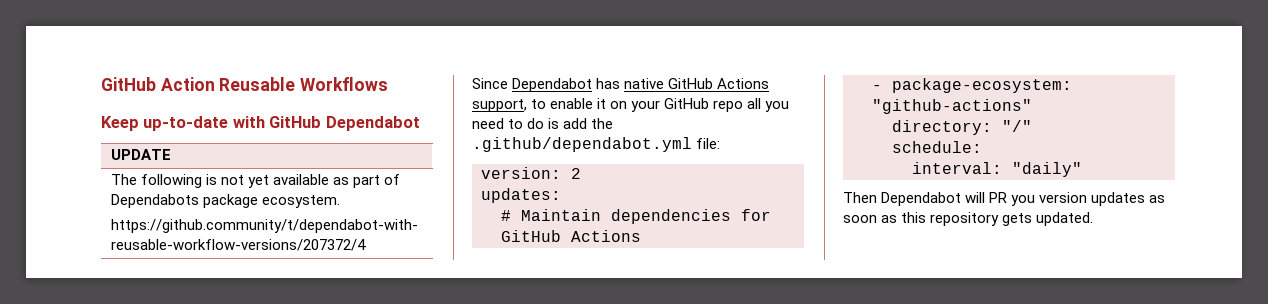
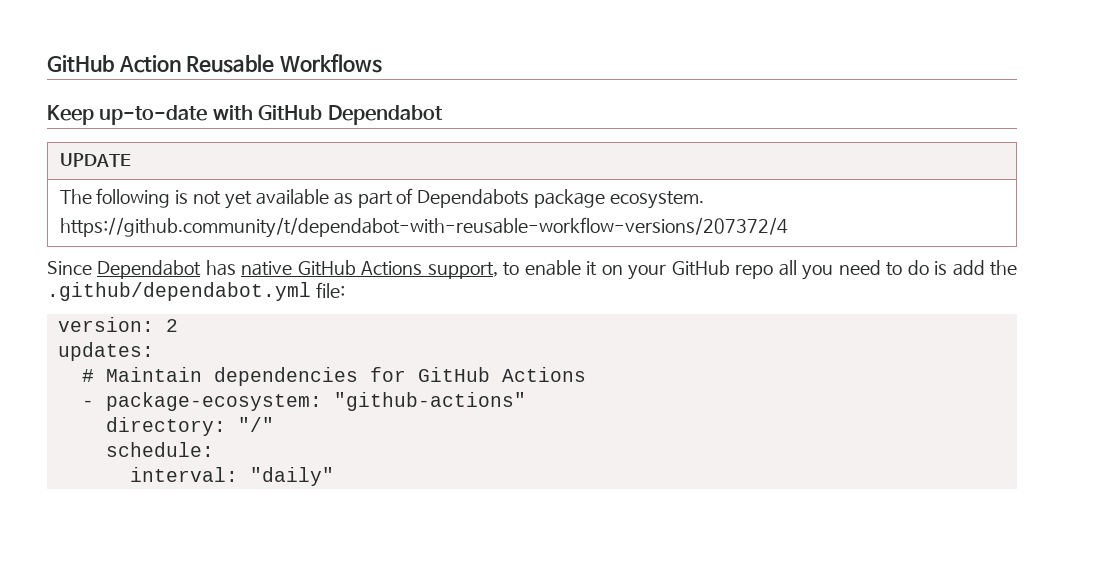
- Then Dependabot will PR you version updates as soon as this repository gets updated.

